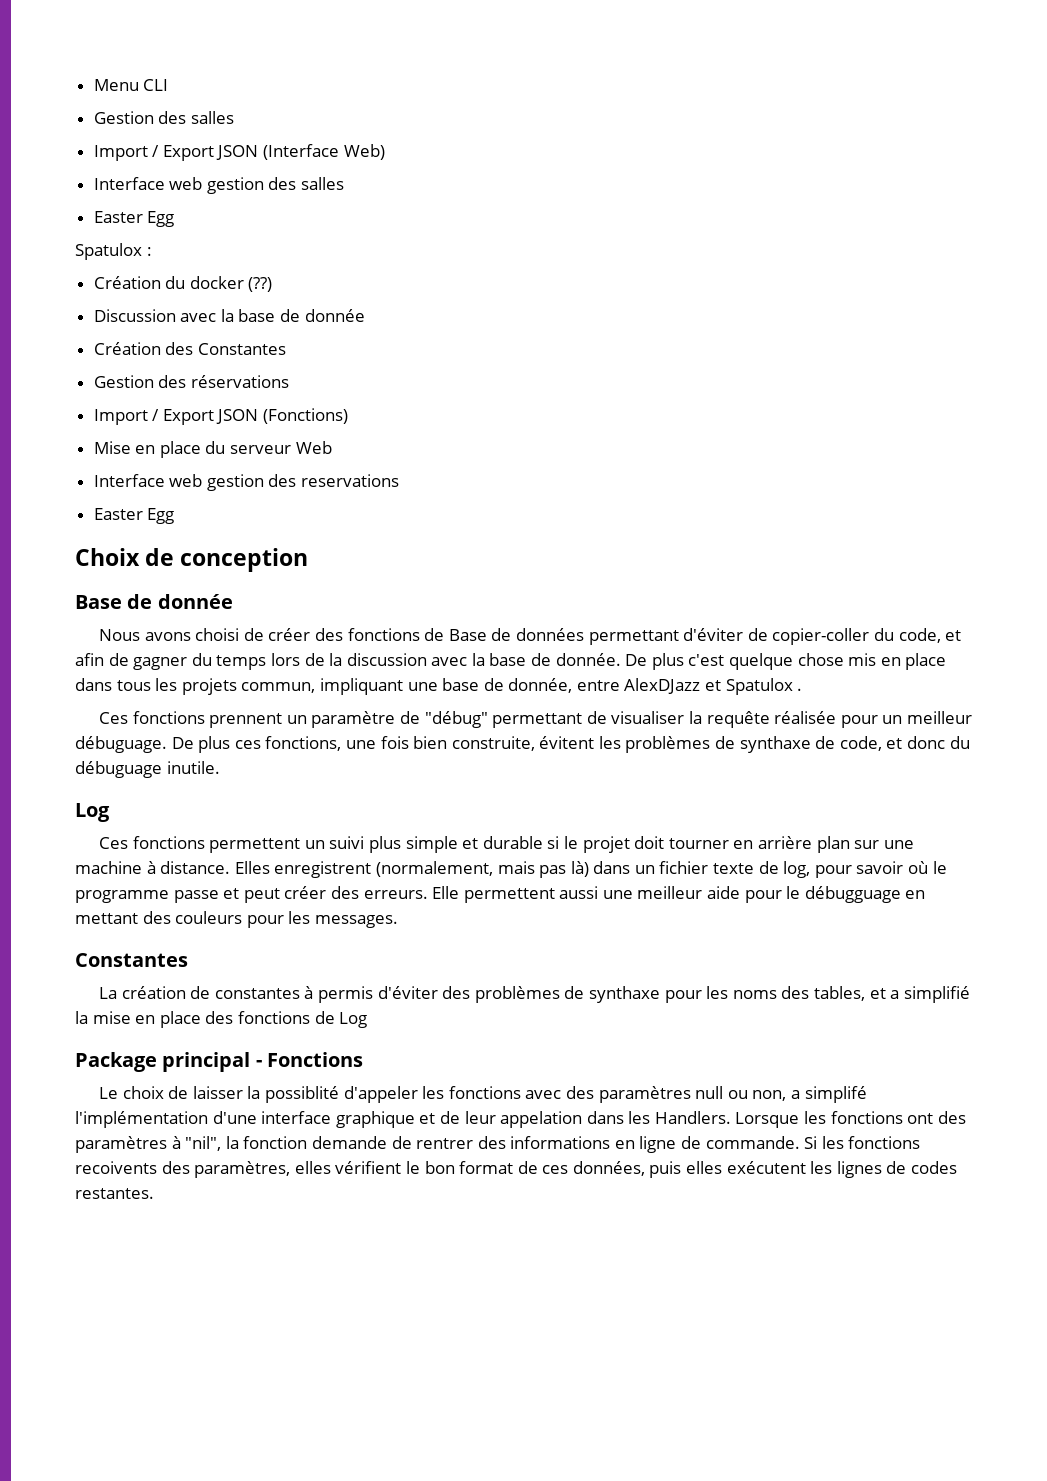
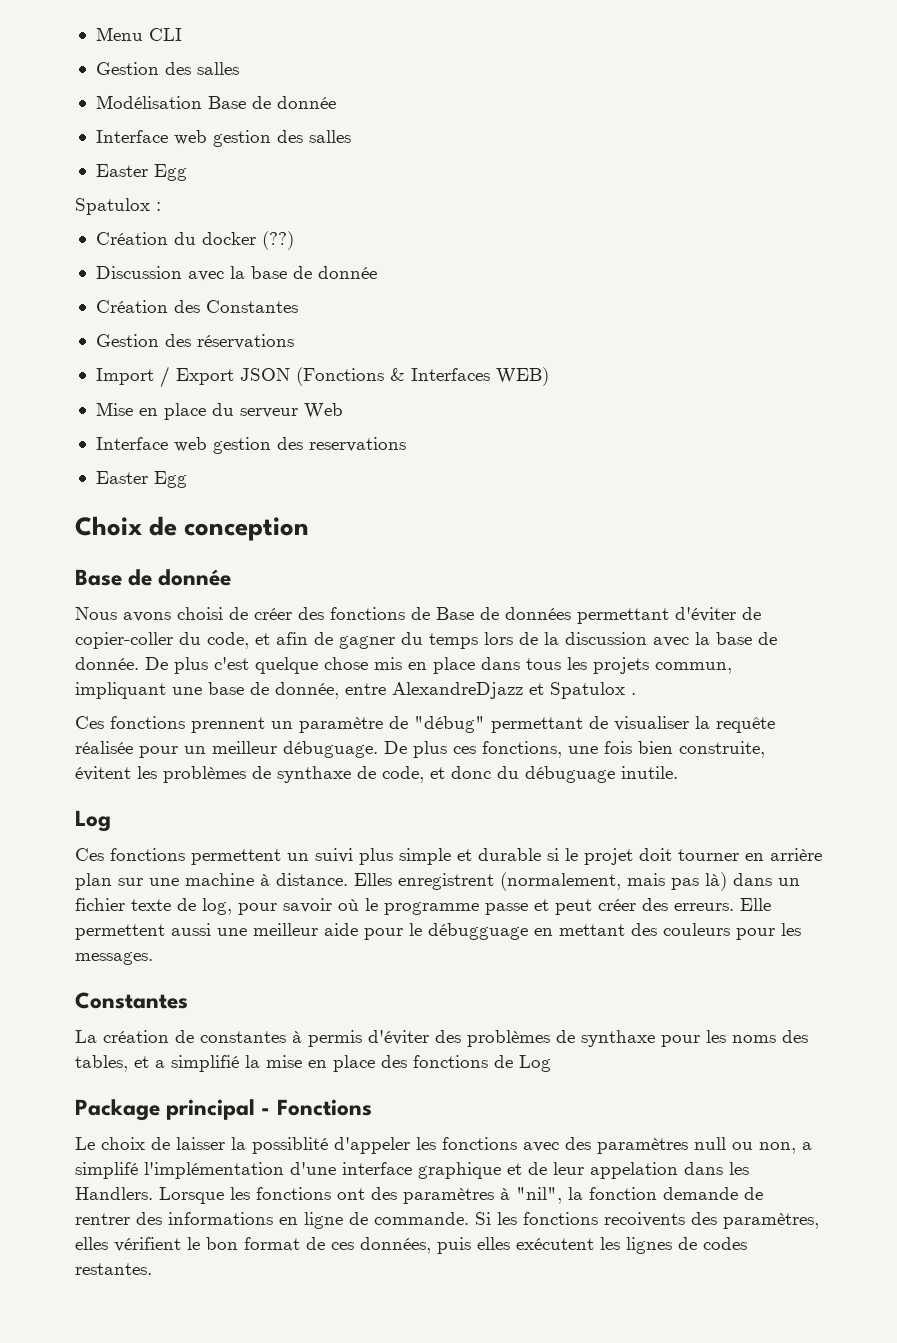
- Import / Export JSON (Interface Web)
+ Modélisation Base de donnée
- Import / Export JSON (Fonctions)
+ Import / Export JSON (Fonctions & Interfaces WEB)
- De plus c'est quelque chose mis en place dans tous les projets commun, impliquant une base de donnée, entre AlexDJazz et Spatulox .
+ De plus c'est quelque chose mis en place dans tous les projets commun, impliquant une base de donnée, entre AlexandreDjazz et Spatulox .

